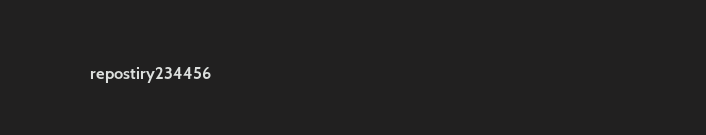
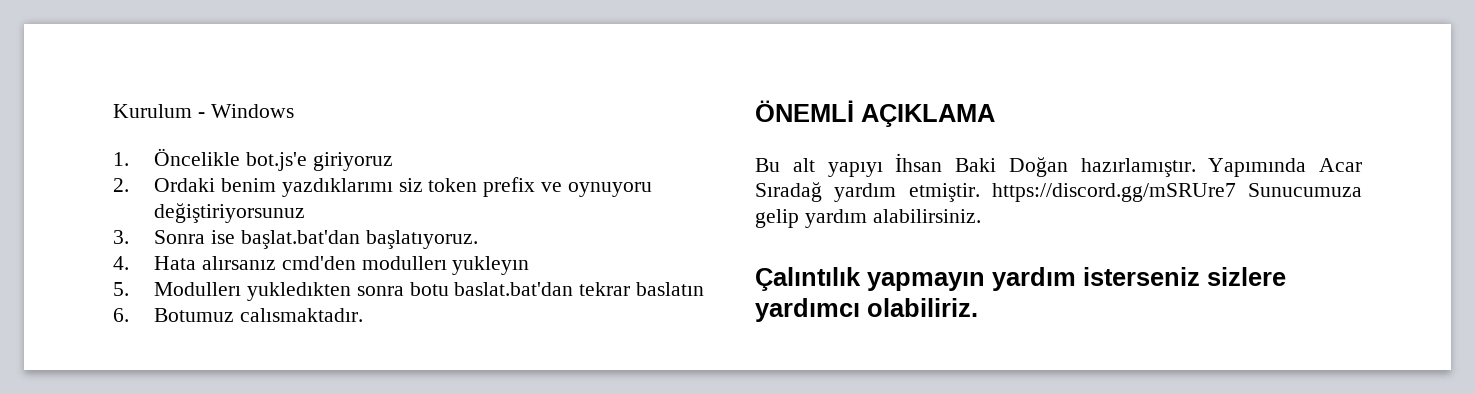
- repostiry234456
+ Kurulum - Windows
+ 1. Öncelikle bot.js'e giriyoruz
+ 2. Ordaki benim yazdıklarımı siz token prefix ve oynuyoru değiştiriyorsunuz
+ 3. Sonra ise başlat.bat'dan başlatıyoruz.
+ 4. Hata alırsanız cmd'den modullerı yukleyın
+ 5. Modullerı yukledıkten sonra botu baslat.bat'dan tekrar baslatın
+ 6. Botumuz calısmaktadır.
+ ÖNEMLİ AÇIKLAMA
+ Bu alt yapıyı İhsan Baki Doğan hazırlamıştır. Yapımında Acar Sıradağ yardım etmiştir. https://discord.gg/mSRUre7 Sunucumuza gelip yardım alabilirsiniz.
+ Çalıntılık yapmayın yardım isterseniz sizlere yardımcı olabiliriz.

